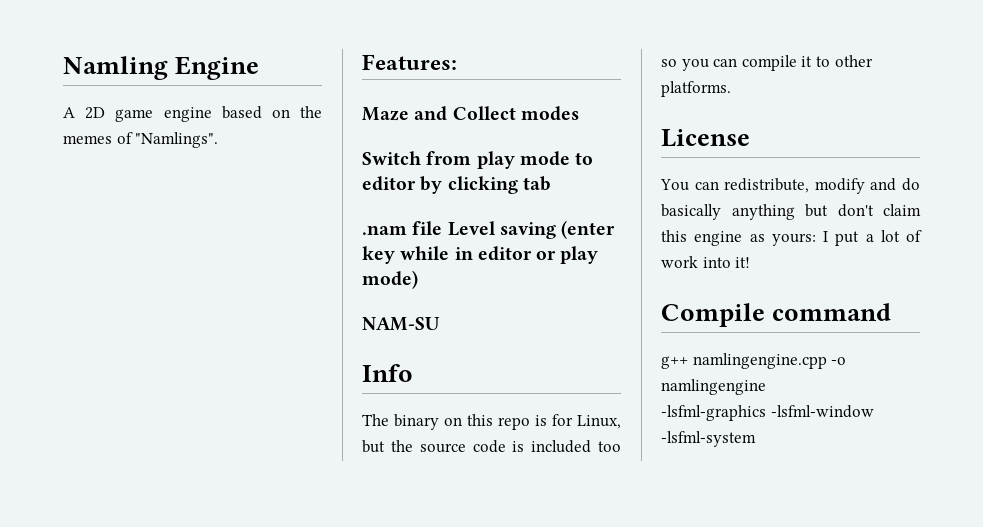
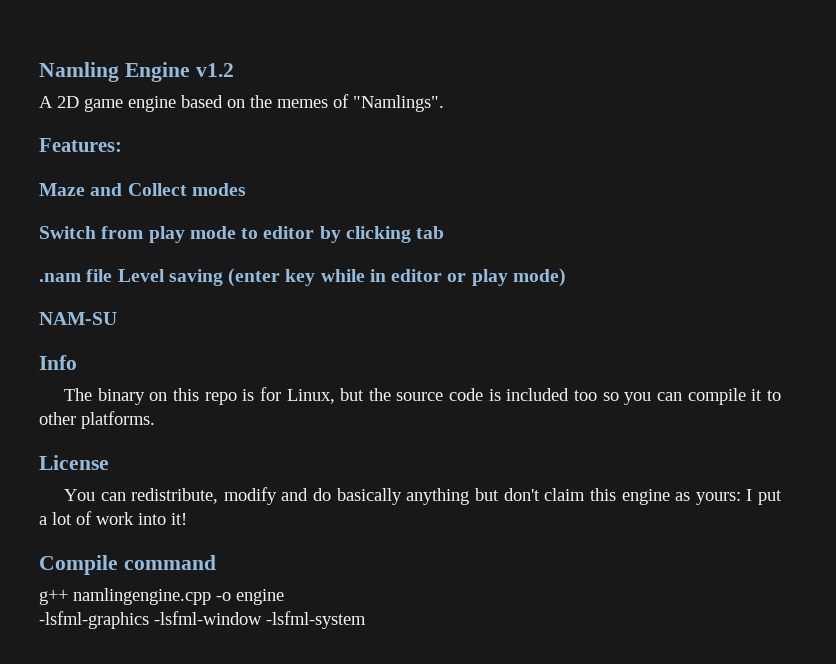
- Namling Engine
+ Namling Engine v1.2
- g++ namlingengine.cpp -o namlingengine
+ g++ namlingengine.cpp -o engine

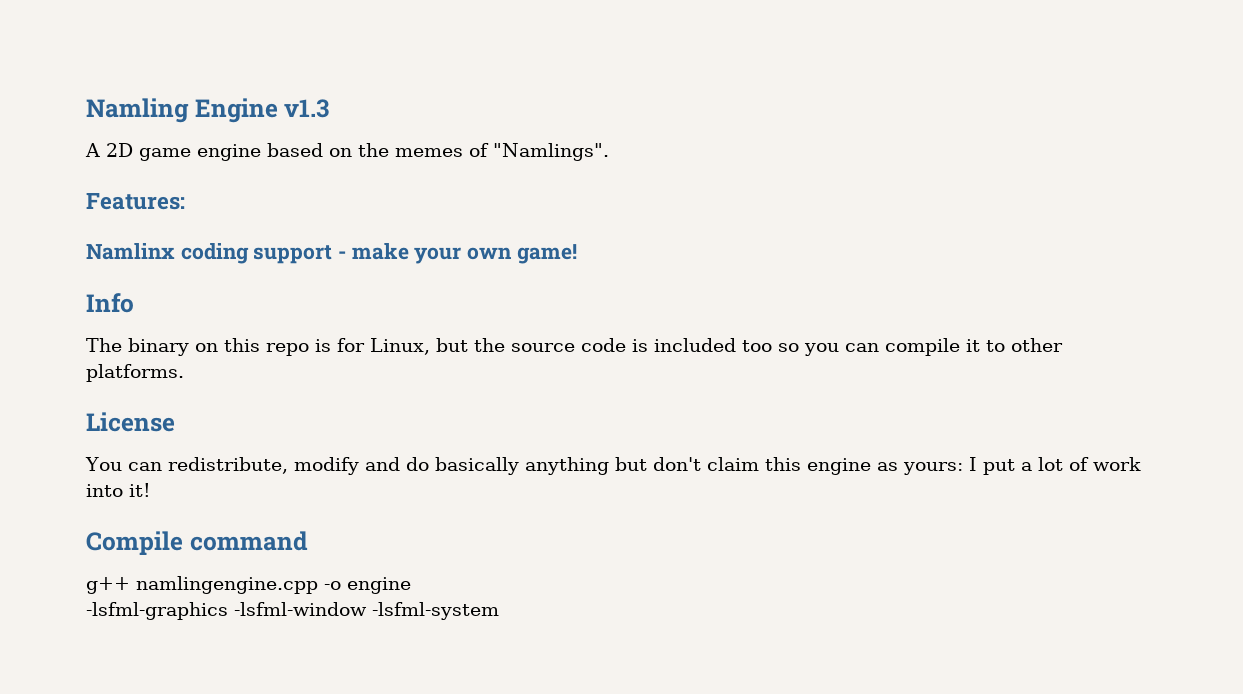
- Namling Engine v1.2
+ Namling Engine v1.3
- Maze and Collect modes
- Switch from play mode to editor by clicking tab
- .nam file Level saving (enter key while in editor or play mode)
- NAM-SU
+ Namlinx coding support - make your own game!

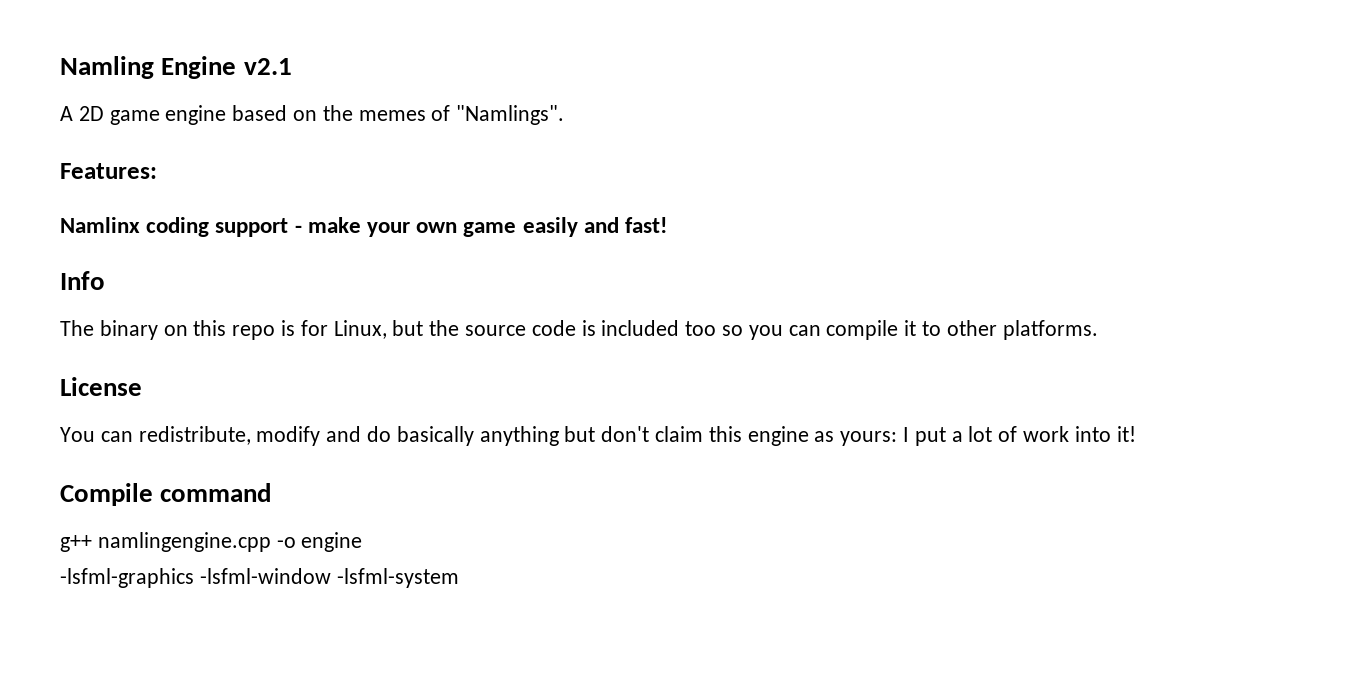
- Namling Engine v1.3
+ Namling Engine v2.1
- Namlinx coding support - make your own game!
+ Namlinx coding support - make your own game easily and fast!

